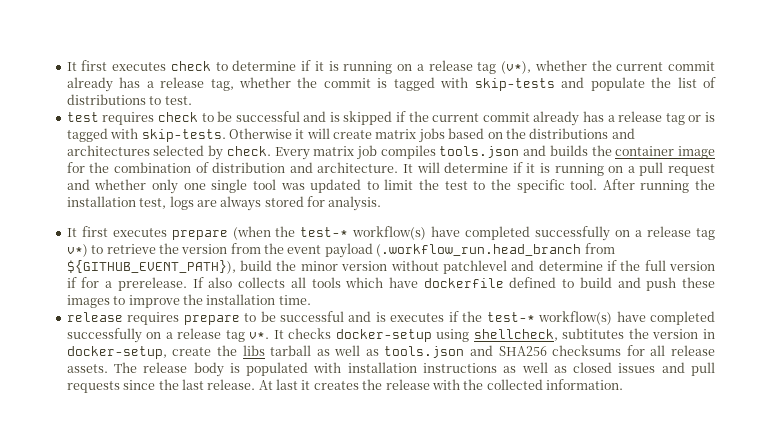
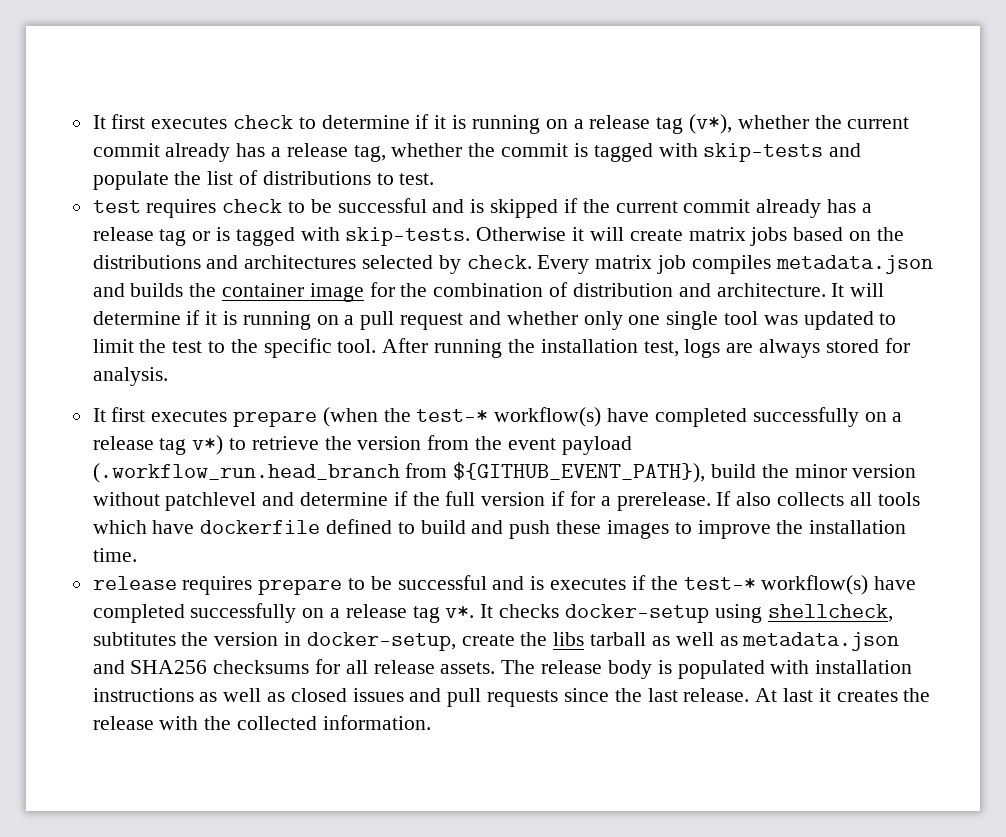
- Every matrix job compiles tools.json and builds the container image for the combination of distribution and architecture.
+ Every matrix job compiles metadata.json and builds the container image for the combination of distribution and architecture.
- It checks docker-setup using shellcheck, subtitutes the version in docker-setup, create the libs tarball as well as tools.json and SHA256 checksums for all release assets.
+ It checks docker-setup using shellcheck, subtitutes the version in docker-setup, create the libs tarball as well as metadata.json and SHA256 checksums for all release assets.

